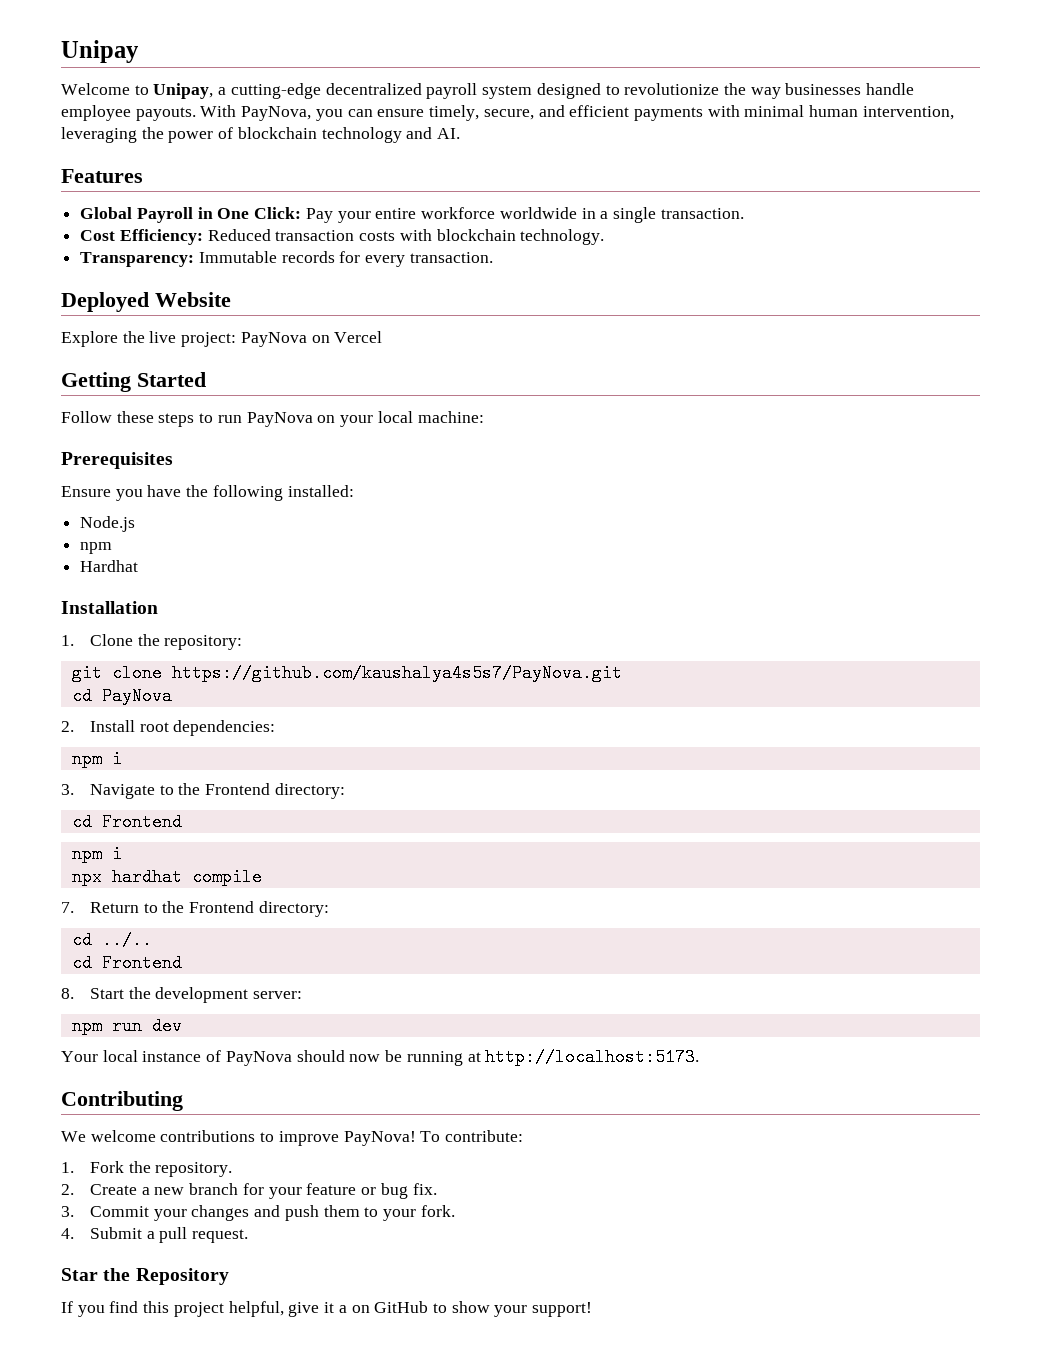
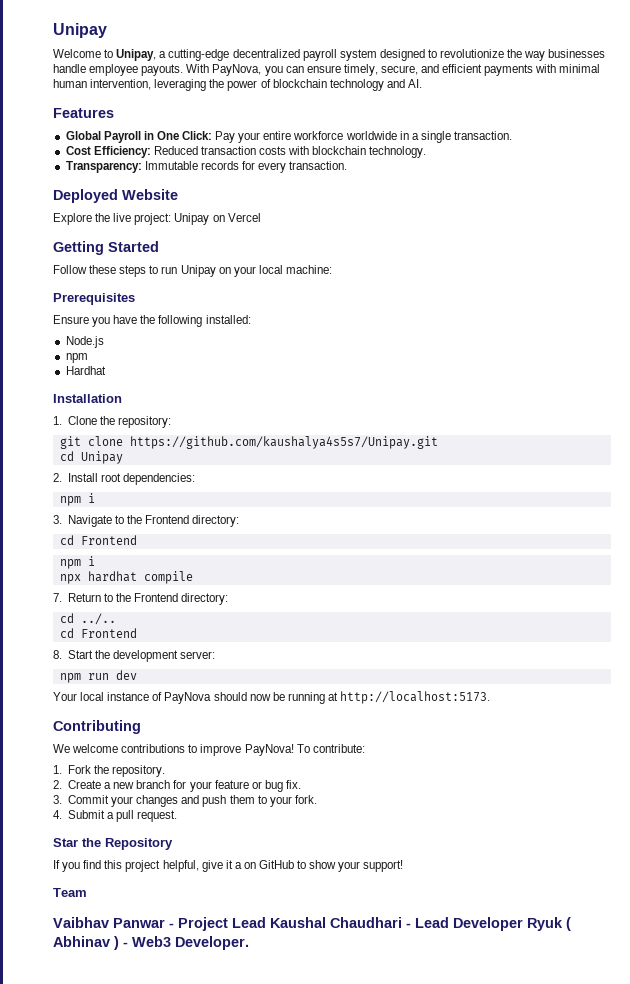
- Explore the live project: PayNova on Vercel
+ Explore the live project: Unipay on Vercel
- Follow these steps to run PayNova on your local machine:
+ Follow these steps to run Unipay on your local machine:
- git clone https://github.com/kaushalya4s5s7/PayNova.git
- cd PayNova
+ git clone https://github.com/kaushalya4s5s7/Unipay.git
+ cd Unipay
+ Team
+ Vaibhav Panwar - Project Lead Kaushal Chaudhari - Lead Developer Ryuk ( Abhinav ) - Web3 Developer.

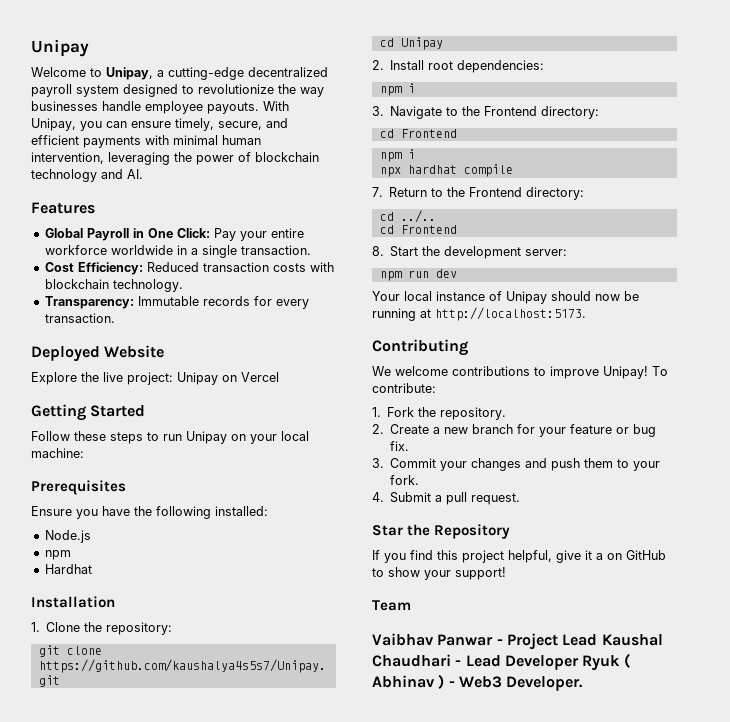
- With PayNova, you can ensure timely, secure, and efficient payments with minimal human intervention, leveraging the power of blockchain technology and AI.
+ With Unipay, you can ensure timely, secure, and efficient payments with minimal human intervention, leveraging the power of blockchain technology and AI.
- Your local instance of PayNova should now be running at http://localhost:5173.
+ Your local instance of Unipay should now be running at http://localhost:5173.
- We welcome contributions to improve PayNova!
+ We welcome contributions to improve Unipay!

